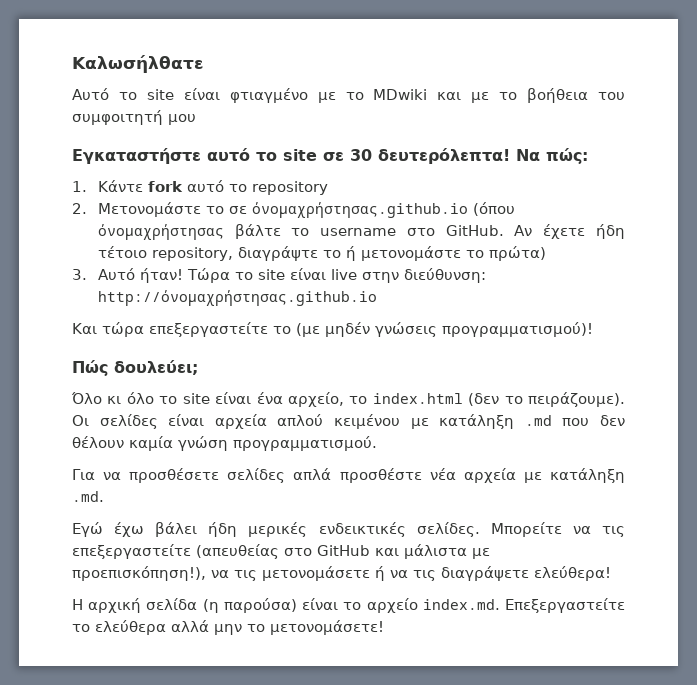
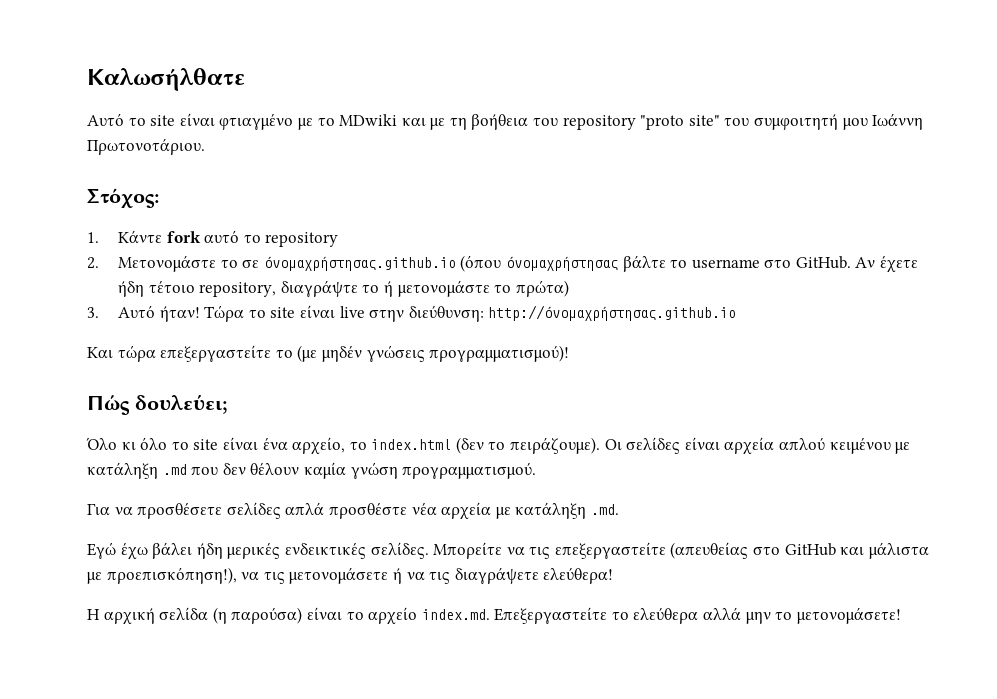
- Αυτό το site είναι φτιαγμένο με το MDwiki και με το βοήθεια του συμφοιτητή μου
- Εγκαταστήστε αυτό το site σε 30 δευτερόλεπτα! Να πώς:
+ Αυτό το site είναι φτιαγμένο με το MDwiki και με τη βοήθεια του repository "proto site" του συμφοιτητή μου Ιωάννη Πρωτονοτάριου.
+ Στόχος:

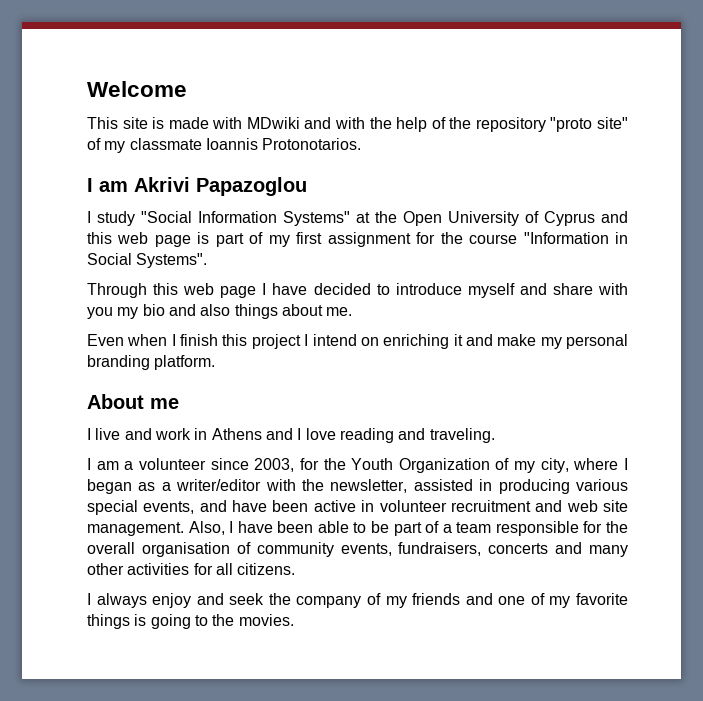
- Καλωσήλθατε
- Αυτό το site είναι φτιαγμένο με το MDwiki και με τη βοήθεια του repository "proto site" του συμφοιτητή μου Ιωάννη Πρωτονοτάριου.
- Στόχος:
- 1. Κάντε fork αυτό το repository
- 2. Μετονομάστε το σε όνομαχρήστησας.github.io (όπου όνομαχρήστησας βάλτε το username στο GitHub. Aν έχετε ήδη τέτοιο repository, διαγράψτε το ή μετονομάστε το πρώτα)
- 3. Αυτό ήταν! Τώρα το site είναι live στην διεύθυνση: http://όνομαχρήστησας.github.io
- Και τώρα επεξεργαστείτε το (με μηδέν γνώσεις προγραμματισμού)!
- Πώς δουλεύει;
- Όλο κι όλο το site είναι ένα αρχείο, το index.html (δεν το πειράζουμε). Οι σελίδες είναι αρχεία απλού κειμένου με κατάληξη .md που δεν θέλουν καμία γνώση προγραμματισμού.
- Για να προσθέσετε σελίδες απλά προσθέστε νέα αρχεία με κατάληξη .md.
- Εγώ έχω βάλει ήδη μερικές ενδεικτικές σελίδες. Μπορείτε να τις επεξεργαστείτε (απευθείας στο GitHub και μάλιστα με προεπισκόπηση!), να τις μετονομάσετε ή να τις διαγράψετε ελεύθερα!
- Η αρχική σελίδα (η παρούσα) είναι το αρχείο index.md. Επεξεργαστείτε το ελεύθερα αλλά μην το μετονομάσετε!
+ Welcome
+ This site is made with MDwiki and with the help of the repository "proto site" of my classmate Ioannis Protonotarios.
+ I am Akrivi Papazoglou
+ I study "Social Information Systems" at the Open University of Cyprus and this web page is part of my first assignment for the course "Information in Social Systems".
+ Through this web page I have decided to introduce myself and share with you my bio and also things about me.
+ Even when I finish this project I intend on enriching it and make my personal branding platform.
+ About me
+ I live and work in Athens and I love reading and traveling.
+ I am a volunteer since 2003, for the Youth Organization of my city, where I began as a writer/editor with the newsletter, assisted in producing various special events, and have been active in volunteer recruitment and web site management. Also, I have been able to be part of a team responsible for the overall organisation of community events, fundraisers, concerts and many other activities for all citizens.
+ I always enjoy and seek the company of my friends and one of my favorite things is going to the movies.

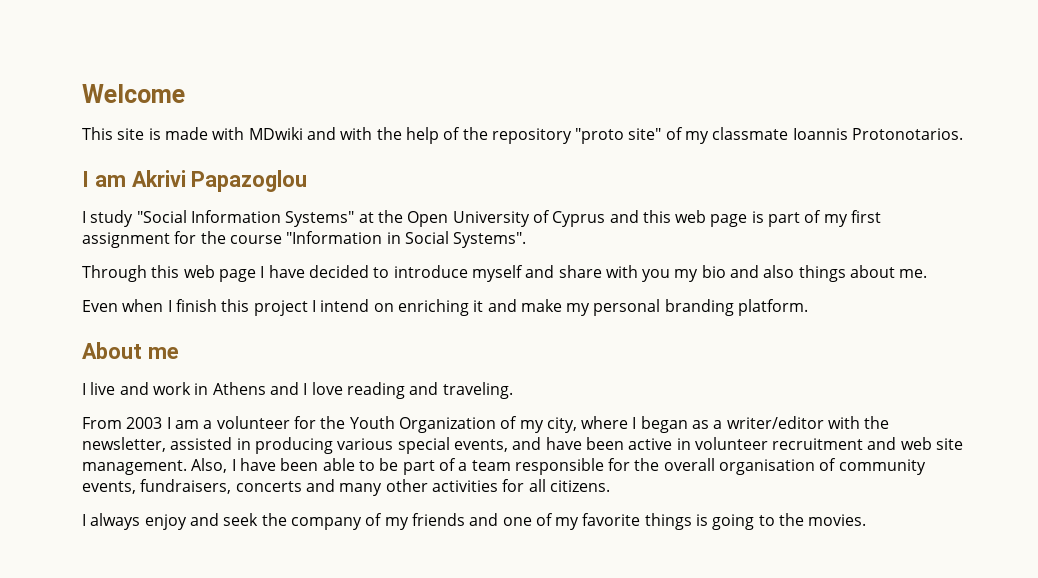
- I am a volunteer since 2003, for the Youth Organization of my city, where I began as a writer/editor with the newsletter, assisted in producing various special events, and have been active in volunteer recruitment and web site management.
+ From 2003 I am a volunteer for the Youth Organization of my city, where I began as a writer/editor with the newsletter, assisted in producing various special events, and have been active in volunteer recruitment and web site management.

